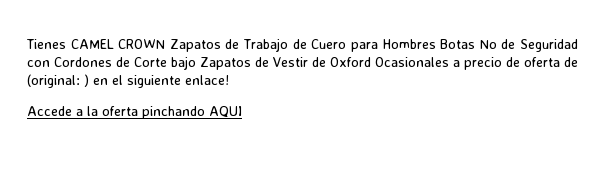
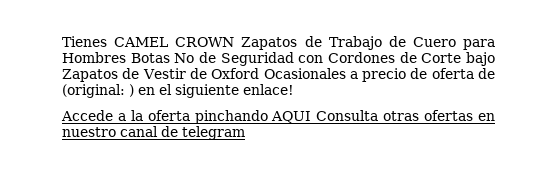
- Accede a la oferta pinchando AQUI
+ Accede a la oferta pinchando AQUI Consulta otras ofertas en nuestro canal de telegram

